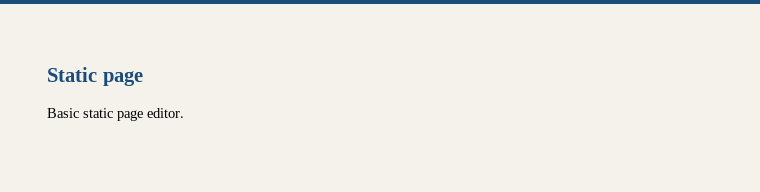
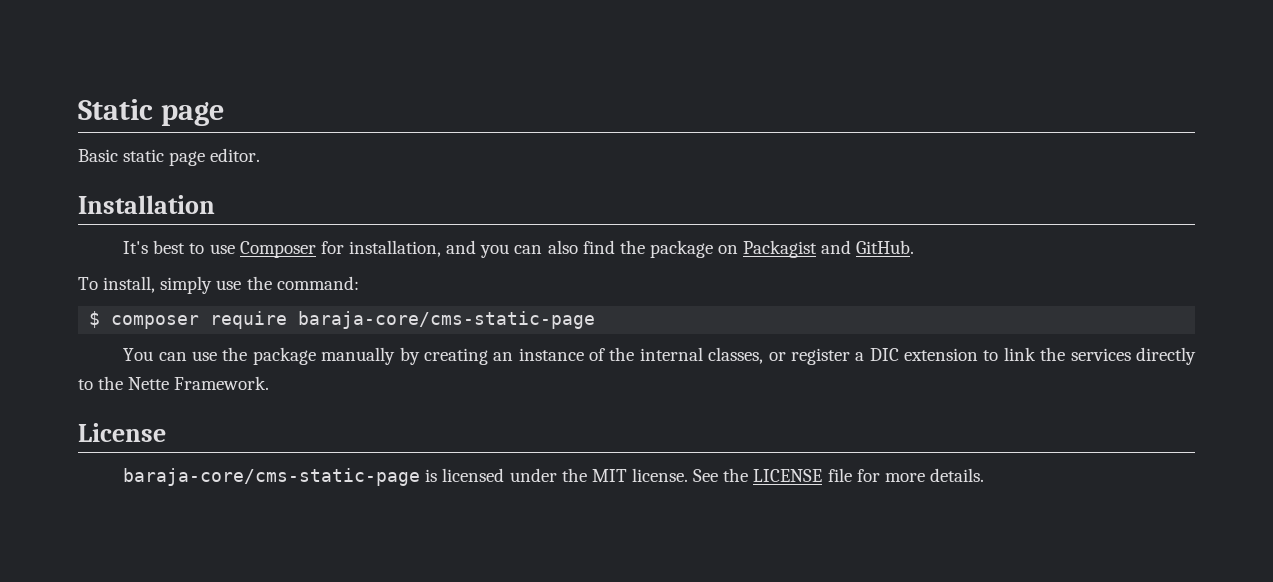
+ Installation
+ It's best to use Composer for installation, and you can also find the package on Packagist and GitHub.
+ To install, simply use the command:
+ $ composer require baraja-core/cms-static-page
+ You can use the package manually by creating an instance of the internal classes, or register a DIC extension to link the services directly to the Nette Framework.
+ License
+ baraja-core/cms-static-page is licensed under the MIT license. See the LICENSE file for more details.

